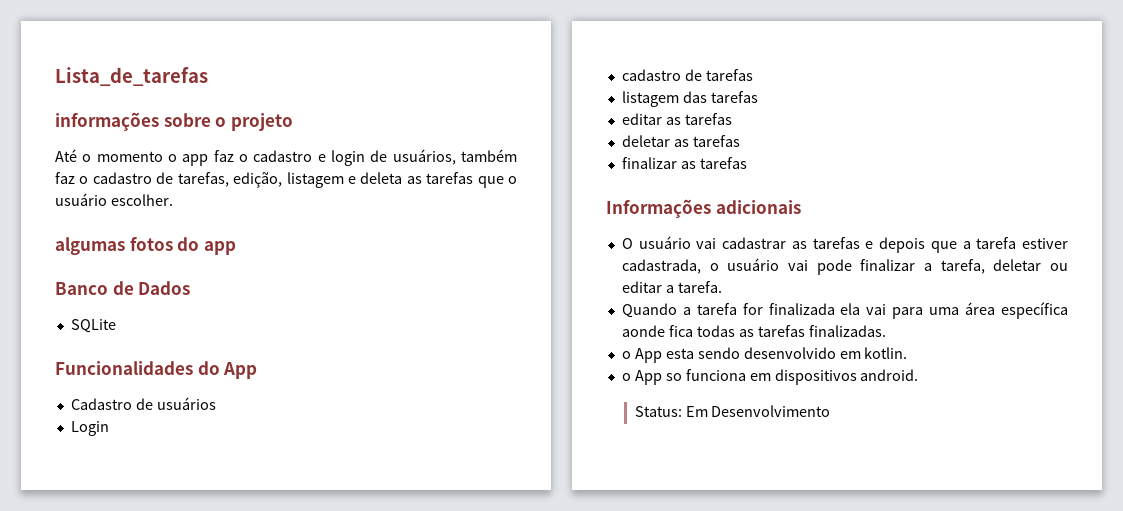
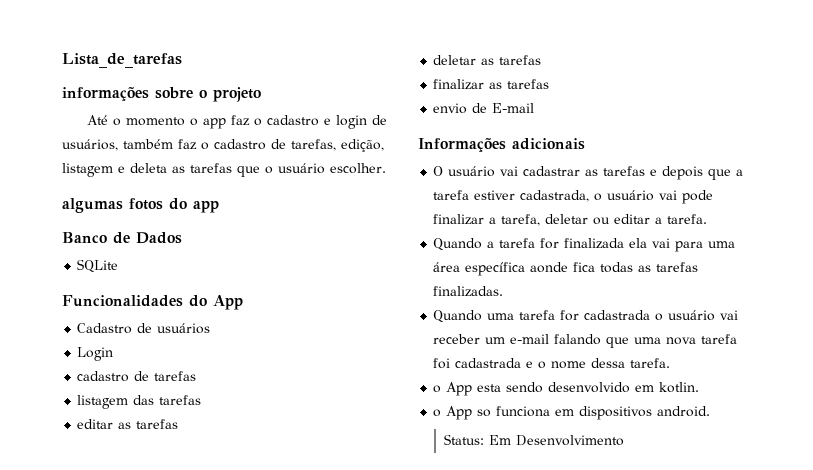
+ envio de E-mail
+ Quando uma tarefa for cadastrada o usuário vai receber um e-mail falando que uma nova tarefa foi cadastrada e o nome dessa tarefa.

